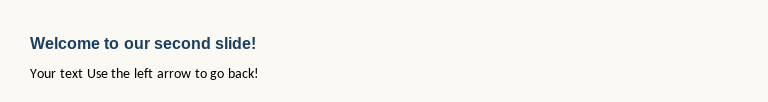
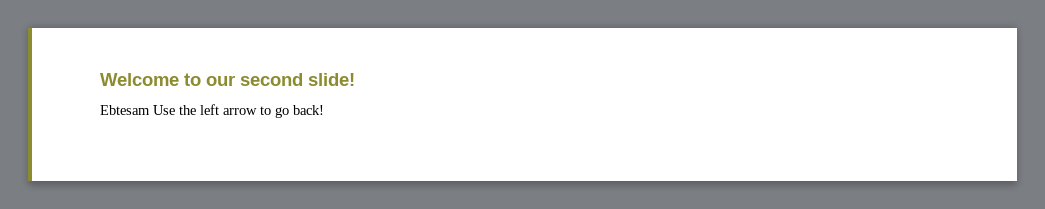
- Your text Use the left arrow to go back!
+ Ebtesam Use the left arrow to go back!

